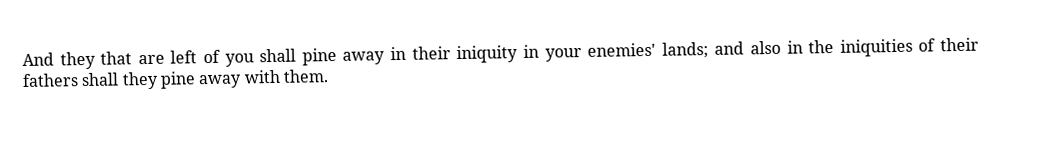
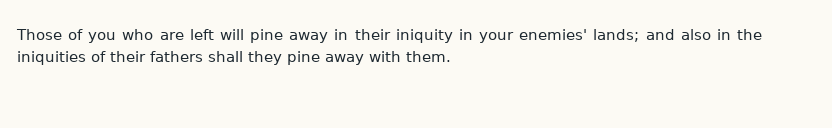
- And they that are left of you shall pine away in their iniquity in your enemies' lands; and also in the iniquities of their fathers shall they pine away with them.
+ Those of you who are left will pine away in their iniquity in your enemies' lands; and also in the iniquities of their fathers shall they pine away with them.

